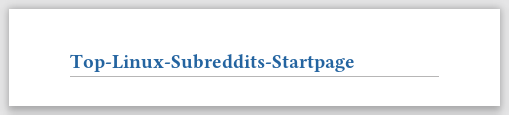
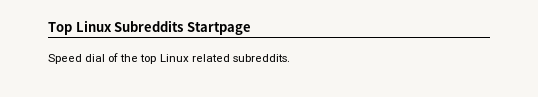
- Top-Linux-Subreddits-Startpage
+ Top Linux Subreddits Startpage
+ Speed dial of the top Linux related subreddits.

